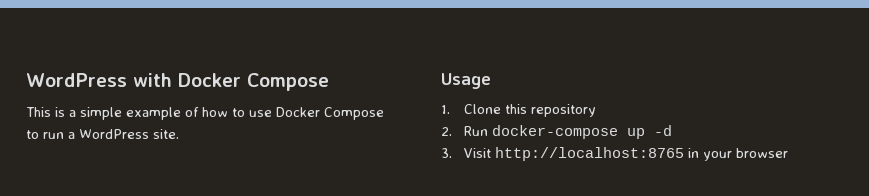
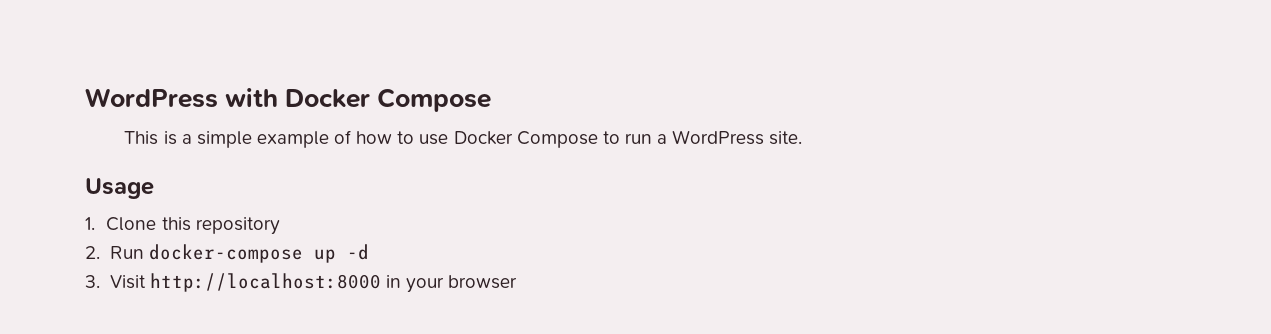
- 3. Visit http://localhost:8765 in your browser
+ 3. Visit http://localhost:8000 in your browser

